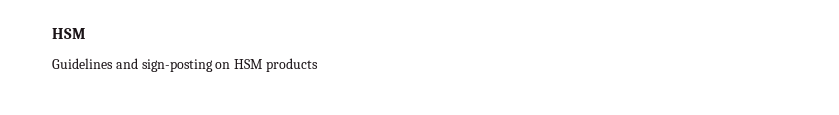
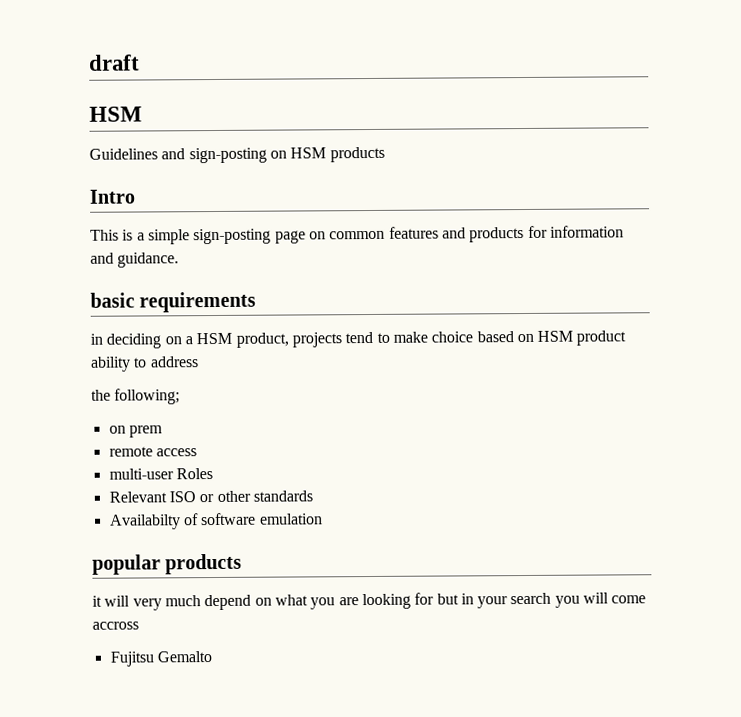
+ draft
+ Intro
+ This is a simple sign-posting page on common features and products for information and guidance.
+ basic requirements
+ in deciding on a HSM product, projects tend to make choice based on HSM product ability to address
+ the following;
+ on prem
+ remote access
+ multi-user Roles
+ Relevant ISO or other standards
+ Availabilty of software emulation
+ popular products
+ it will very much depend on what you are looking for but in your search you will come accross
+ Fujitsu Gemalto

